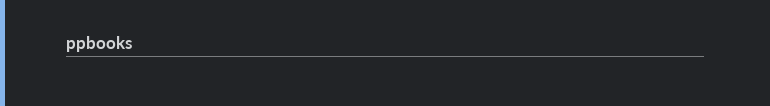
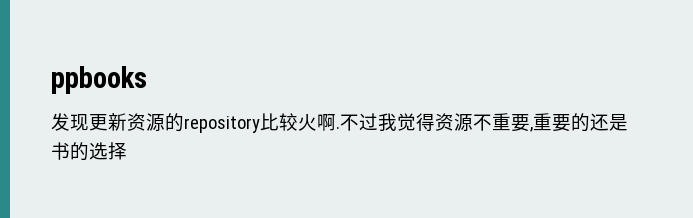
+ 发现更新资源的repository比较火啊.不过我觉得资源不重要,重要的还是书的选择

